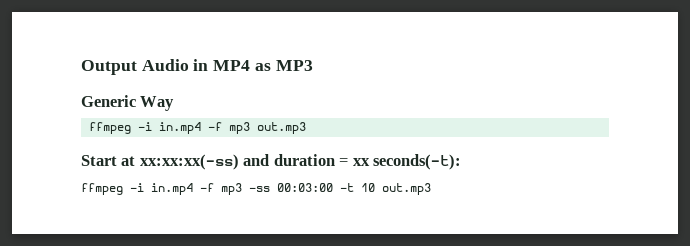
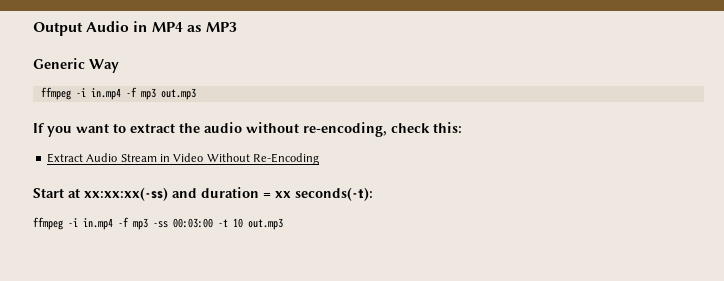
+ If you want to extract the audio without re-encoding, check this:
+ Extract Audio Stream in Video Without Re-Encoding

